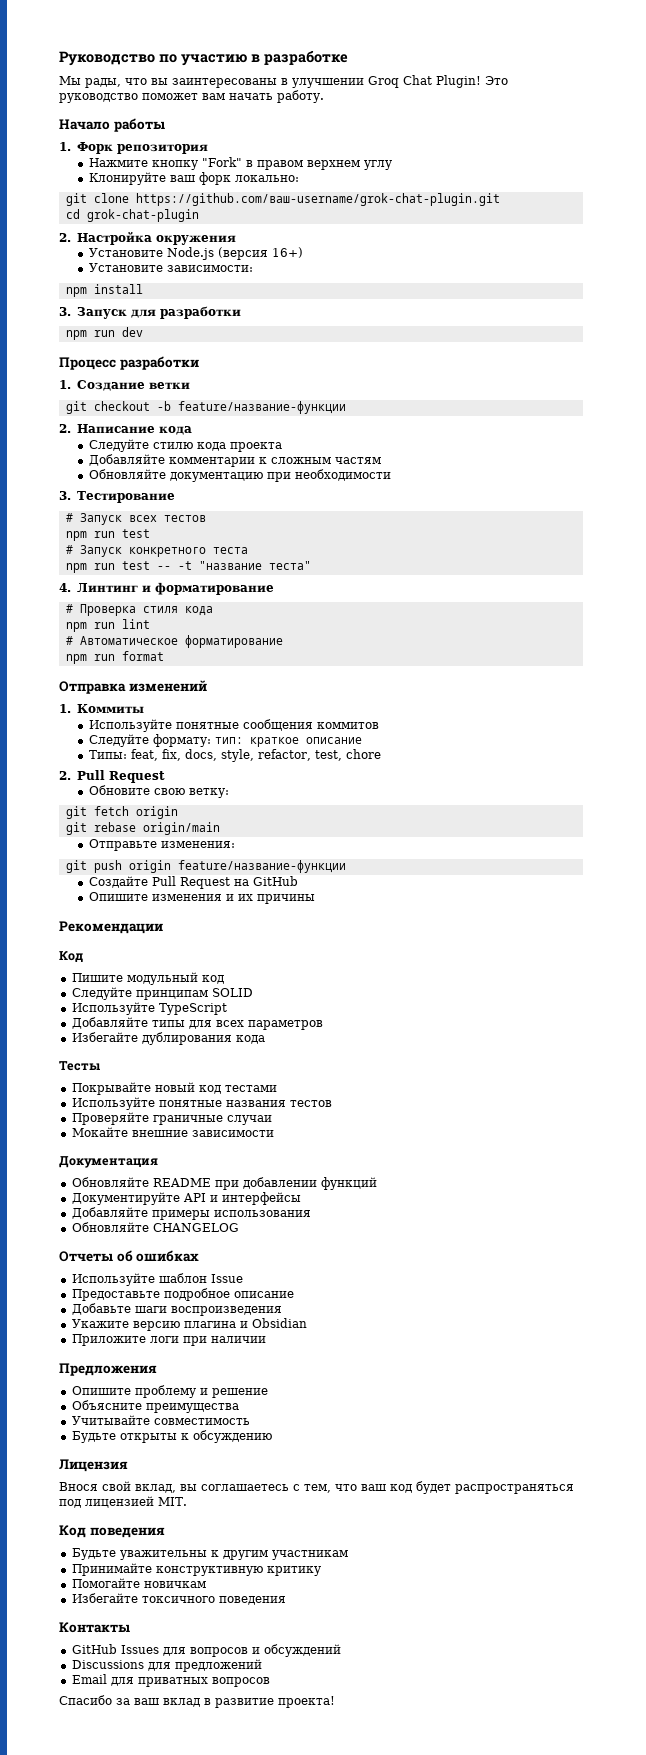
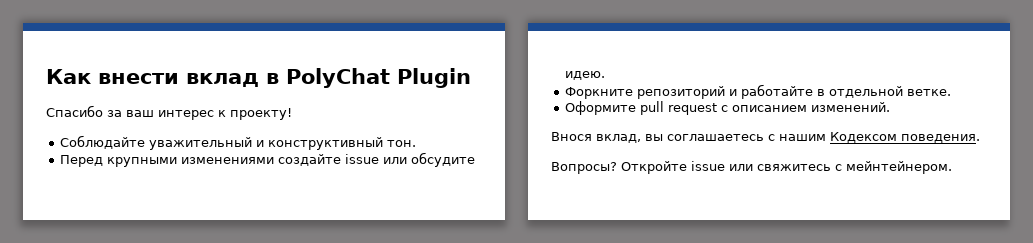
- Руководство по участию в разработке
- Мы рады, что вы заинтересованы в улучшении Groq Chat Plugin! Это руководство поможет вам начать работу.
- Начало работы
- 1. Форк репозитория
- Нажмите кнопку "Fork" в правом верхнем углу
- Клонируйте ваш форк локально:
- git clone https://github.com/ваш-username/grok-chat-plugin.git
- cd grok-chat-plugin
- 2. Настройка окружения
- Установите Node.js (версия 16+)
- Установите зависимости:
- npm install
- 3. Запуск для разработки
- npm run dev
- Процесс разработки
- 1. Создание ветки
- git checkout -b feature/название-функции
- 2. Написание кода
- Следуйте стилю кода проекта
- Добавляйте комментарии к сложным частям
- Обновляйте документацию при необходимости
- 3. Тестирование
- # Запуск всех тестов
- npm run test
- # Запуск конкретного теста
- npm run test -- -t "название теста"
- 4. Линтинг и форматирование
- # Проверка стиля кода
- npm run lint
- # Автоматическое форматирование
- npm run format
- Отправка изменений
- 1. Коммиты
- Используйте понятные сообщения коммитов
- Следуйте формату: тип: краткое описание
- Типы: feat, fix, docs, style, refactor, test, chore
- 2. Pull Request
- Обновите свою ветку:
- git fetch origin
- git rebase origin/main
- Отправьте изменения:
- git push origin feature/название-функции
- Создайте Pull Request на GitHub
- Опишите изменения и их причины
- Рекомендации
- Код
- Пишите модульный код
- Следуйте принципам SOLID
- Используйте TypeScript
- Добавляйте типы для всех параметров
- Избегайте дублирования кода
- Тесты
- Покрывайте новый код тестами
- Используйте понятные названия тестов
- Проверяйте граничные случаи
- Мокайте внешние зависимости
- Документация
- Обновляйте README при добавлении функций
- Документируйте API и интерфейсы
- Добавляйте примеры использования
- Обновляйте CHANGELOG
- Отчеты об ошибках
- Используйте шаблон Issue
- Предоставьте подробное описание
- Добавьте шаги воспроизведения
- Укажите версию плагина и Obsidian
- Приложите логи при наличии
- Предложения
- Опишите проблему и решение
- Объясните преимущества
- Учитывайте совместимость
- Будьте открыты к обсуждению
- Лицензия
+ Как внести вклад в PolyChat Plugin
+ Спасибо за ваш интерес к проекту!
+ Соблюдайте уважительный и конструктивный тон.
+ Перед крупными изменениями создайте issue или обсудите идею.
+ Форкните репозиторий и работайте в отдельной ветке.
+ Оформите pull request с описанием изменений.
- Внося свой вклад, вы соглашаетесь с тем, что ваш код будет распространяться под лицензией MIT.
- Код поведения
- Будьте уважительны к другим участникам
- Принимайте конструктивную критику
- Помогайте новичкам
- Избегайте токсичного поведения
- Контакты
- GitHub Issues для вопросов и обсуждений
- Discussions для предложений
- Email для приватных вопросов
- Спасибо за ваш вклад в развитие проекта!
+ Внося вклад, вы соглашаетесь с нашим Кодексом поведения.
+ Вопросы? Откройте issue или свяжитесь с мейнтейнером.

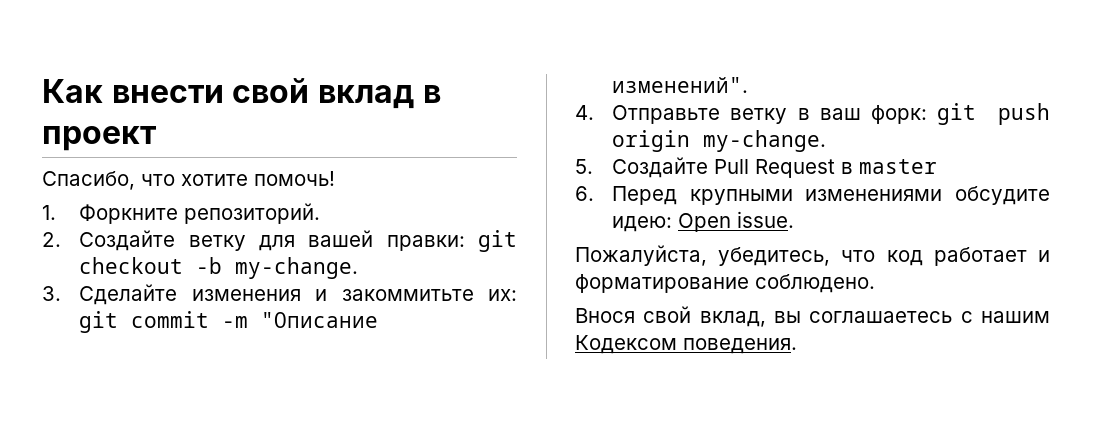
- Как внести вклад в PolyChat Plugin
- Спасибо за ваш интерес к проекту!
- Соблюдайте уважительный и конструктивный тон.
- Перед крупными изменениями создайте issue или обсудите идею.
- Форкните репозиторий и работайте в отдельной ветке.
- Оформите pull request с описанием изменений.
+ Как внести свой вклад в проект
+ Спасибо, что хотите помочь!
+ 1. Форкните репозиторий.
+ 2. Создайте ветку для вашей правки: git checkout -b my-change.
+ 3. Сделайте изменения и закоммитьте их: git commit -m "Описание изменений".
+ 4. Отправьте ветку в ваш форк: git push origin my-change.
+ 5. Создайте Pull Request в master
+ 6. Перед крупными изменениями обсудите идею: Open issue.
+ Пожалуйста, убедитесь, что код работает и форматирование соблюдено.
- Внося вклад, вы соглашаетесь с нашим Кодексом поведения.
+ Внося свой вклад, вы соглашаетесь с нашим Кодексом поведения.
- Вопросы? Откройте issue или свяжитесь с мейнтейнером.

